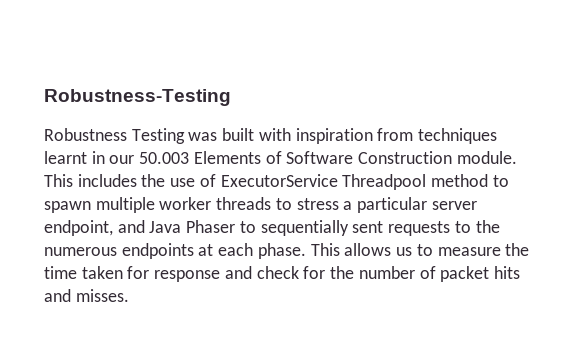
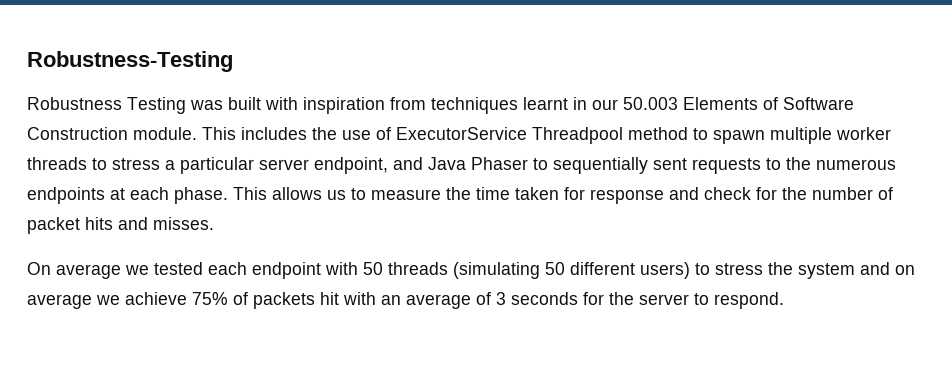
+ On average we tested each endpoint with 50 threads (simulating 50 different users) to stress the system and on average we achieve 75% of packets hit with an average of 3 seconds for the server to respond.

